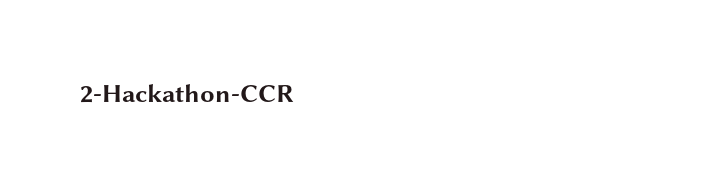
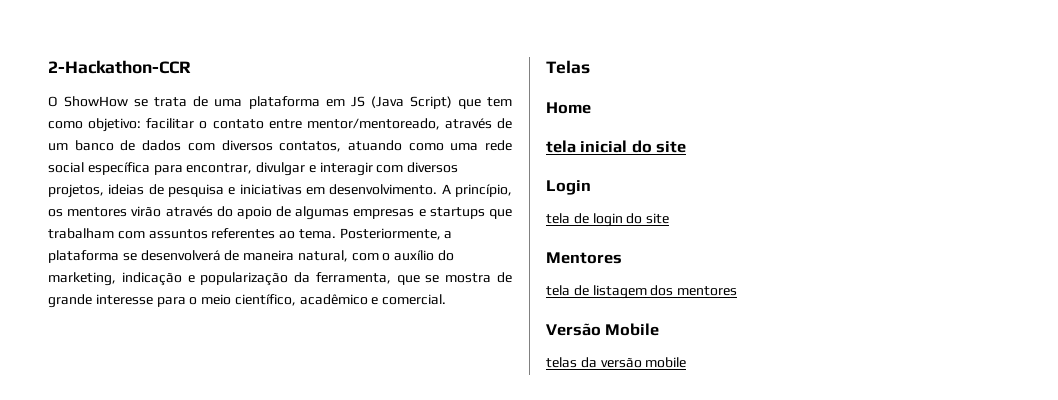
+ O ShowHow se trata de uma plataforma em JS (Java Script) que tem como objetivo: facilitar o contato entre mentor/mentoreado, através de um banco de dados com diversos contatos, atuando como uma rede social específica para encontrar, divulgar e interagir com diversos projetos, ideias de pesquisa e iniciativas em desenvolvimento. A princípio, os mentores virão através do apoio de algumas empresas e startups que trabalham com assuntos referentes ao tema. Posteriormente, a plataforma se desenvolverá de maneira natural, com o auxílio do marketing, indicação e popularização da ferramenta, que se mostra de grande interesse para o meio científico, acadêmico e comercial.
+ Telas
+ Home
+ tela inicial do site
+ Login
+ tela de login do site
+ Mentores
+ tela de listagem dos mentores
+ Versão Mobile
+ telas da versão mobile

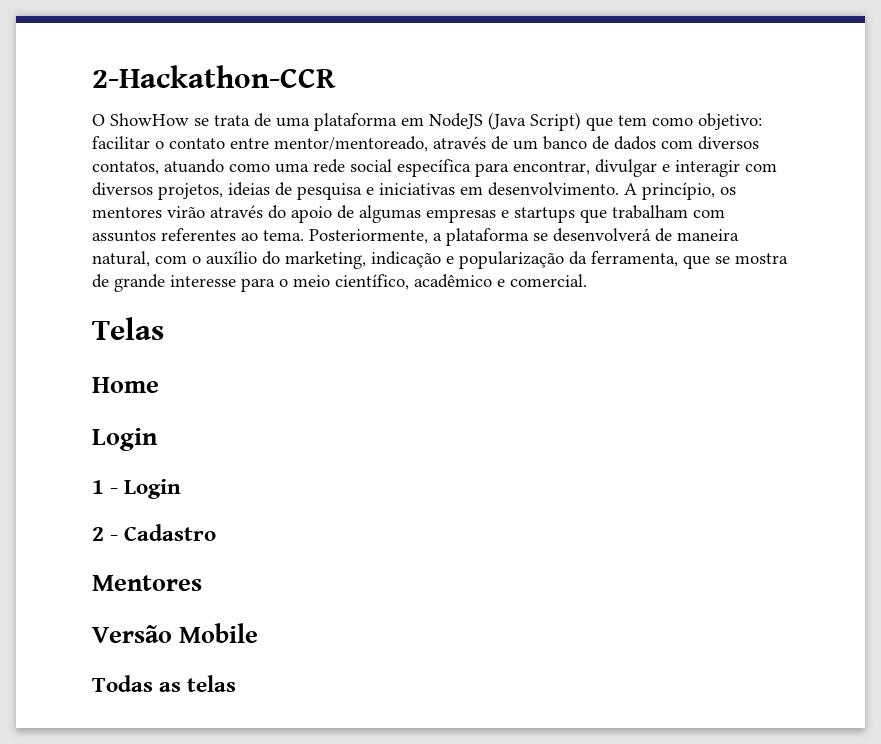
- O ShowHow se trata de uma plataforma em JS (Java Script) que tem como objetivo: facilitar o contato entre mentor/mentoreado, através de um banco de dados com diversos contatos, atuando como uma rede social específica para encontrar, divulgar e interagir com diversos projetos, ideias de pesquisa e iniciativas em desenvolvimento.
+ O ShowHow se trata de uma plataforma em NodeJS (Java Script) que tem como objetivo: facilitar o contato entre mentor/mentoreado, através de um banco de dados com diversos contatos, atuando como uma rede social específica para encontrar, divulgar e interagir com diversos projetos, ideias de pesquisa e iniciativas em desenvolvimento.
  Home
- tela inicial do site
  Login
- tela de login do site
+ 1 - Login
+ 2 - Cadastro
  Mentores
- tela de listagem dos mentores
  Versão Mobile
- telas da versão mobile
+ Todas as telas

